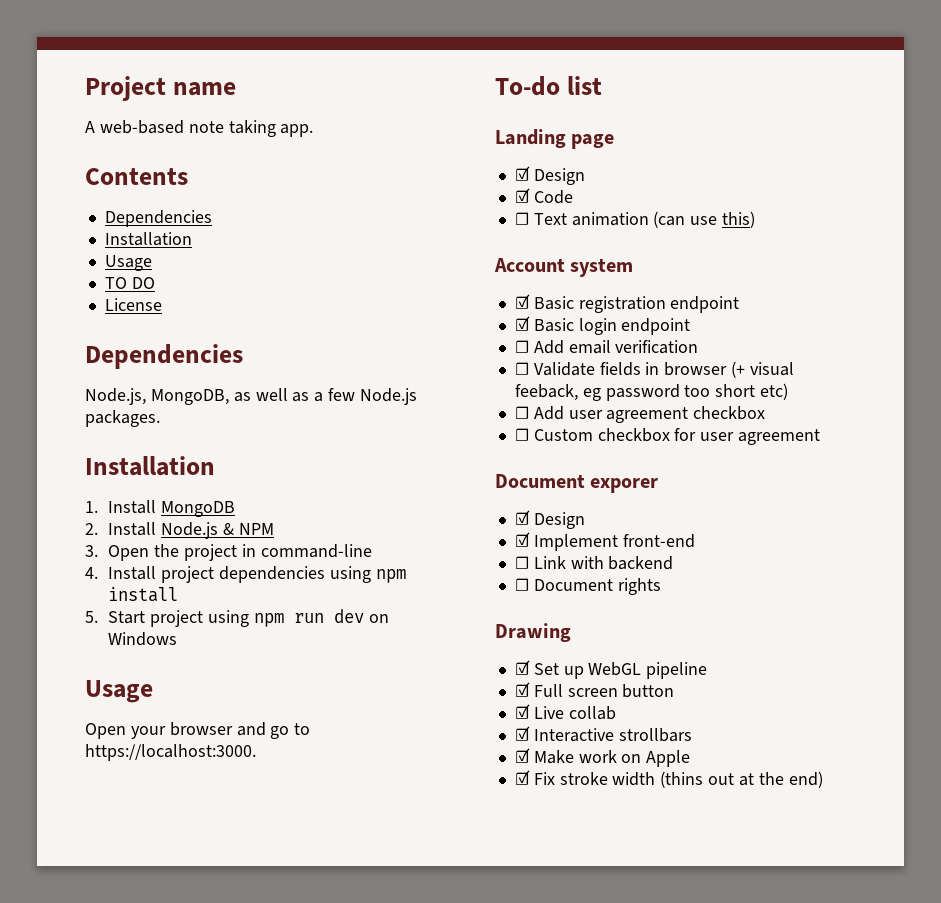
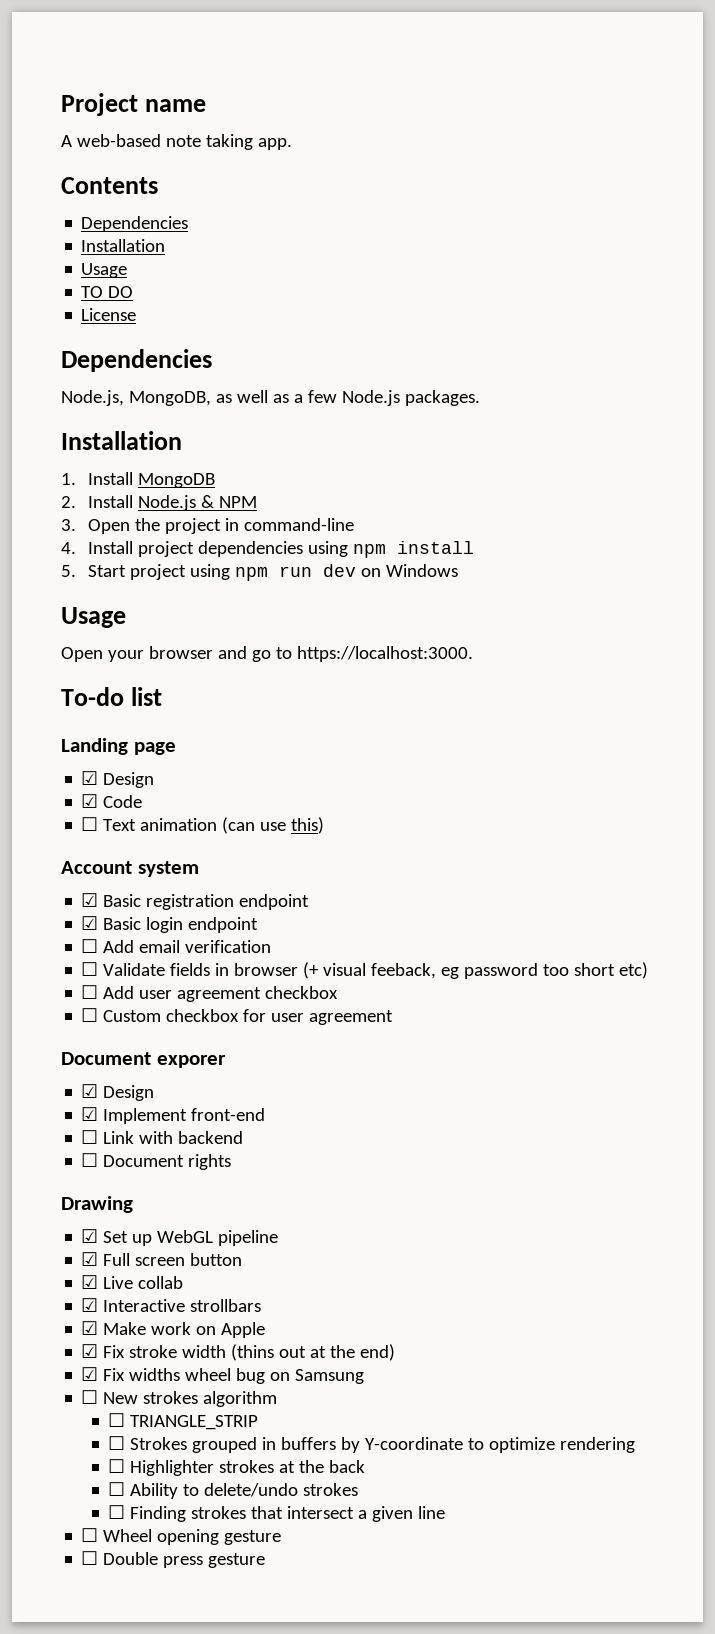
+ ☑ Fix widths wheel bug on Samsung
+ ☐ New strokes algorithm
+ ☐ TRIANGLE_STRIP
+ ☐ Strokes grouped in buffers by Y-coordinate to optimize rendering
+ ☐ Highlighter strokes at the back
+ ☐ Ability to delete/undo strokes
+ ☐ Finding strokes that intersect a given line
+ ☐ Wheel opening gesture
+ ☐ Double press gesture

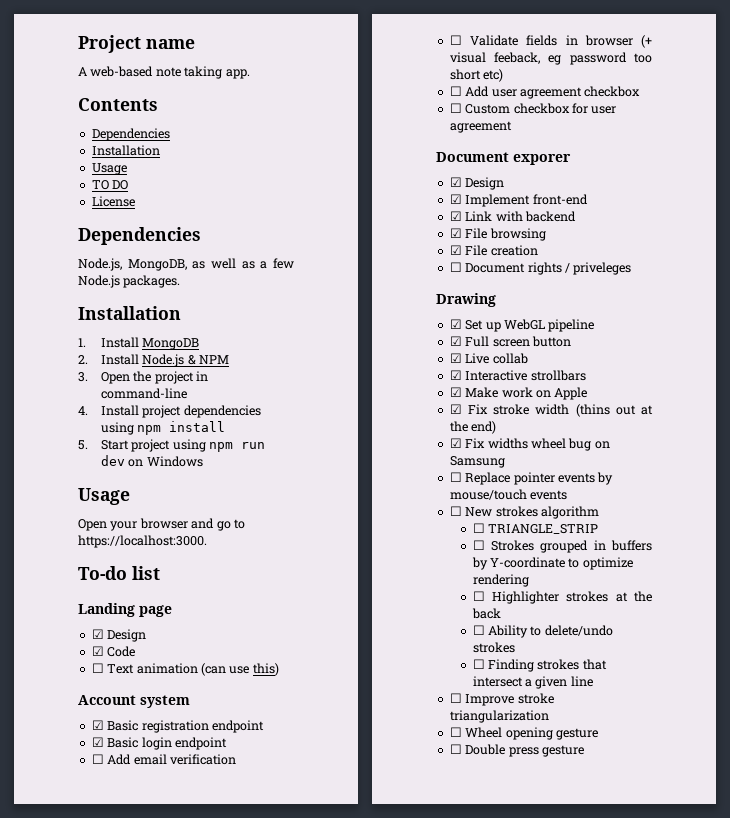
- ☐ Link with backend
+ ☑ Link with backend
+ ☑ File browsing
+ ☑ File creation
- ☐ Document rights
+ ☐ Document rights / priveleges
+ ☐ Replace pointer events by mouse/touch events
+ ☐ Improve stroke triangularization

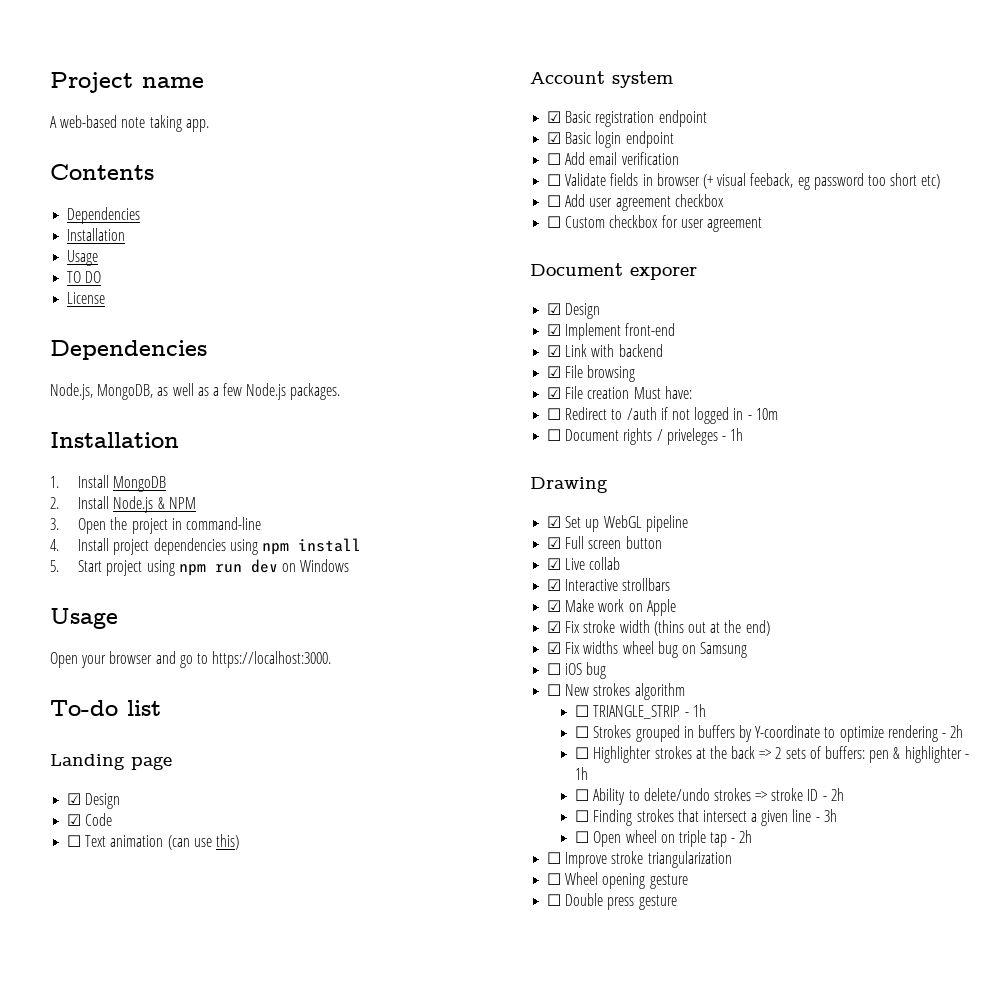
- ☑ File creation
+ ☑ File creation Must have:
+ ☐ Redirect to /auth if not logged in - 10m
- ☐ Document rights / priveleges
+ ☐ Document rights / priveleges - 1h
- ☐ Replace pointer events by mouse/touch events
+ ☐ iOS bug
- ☐ TRIANGLE_STRIP
+ ☐ TRIANGLE_STRIP - 1h
- ☐ Strokes grouped in buffers by Y-coordinate to optimize rendering
+ ☐ Strokes grouped in buffers by Y-coordinate to optimize rendering - 2h
- ☐ Highlighter strokes at the back
+ ☐ Highlighter strokes at the back => 2 sets of buffers: pen & highlighter - 1h
- ☐ Ability to delete/undo strokes
+ ☐ Ability to delete/undo strokes => stroke ID - 2h
- ☐ Finding strokes that intersect a given line
+ ☐ Finding strokes that intersect a given line - 3h
+ ☐ Open wheel on triple tap - 2h

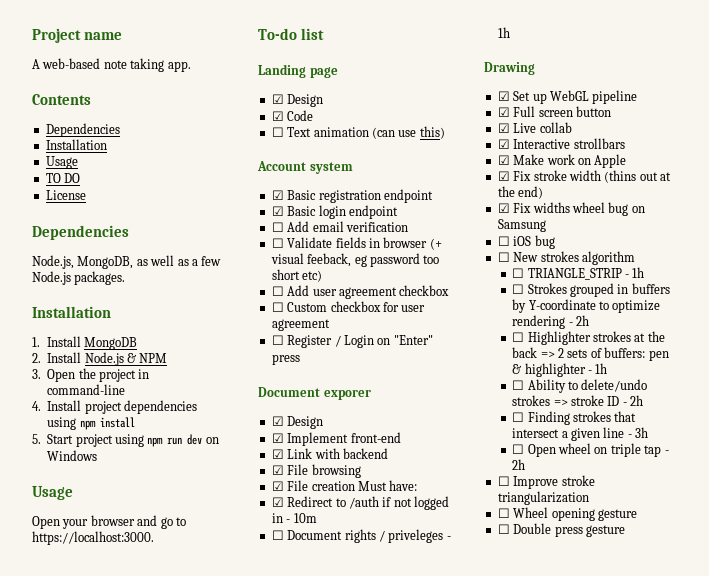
+ ☐ Register / Login on "Enter" press
- ☐ Redirect to /auth if not logged in - 10m
+ ☑ Redirect to /auth if not logged in - 10m

